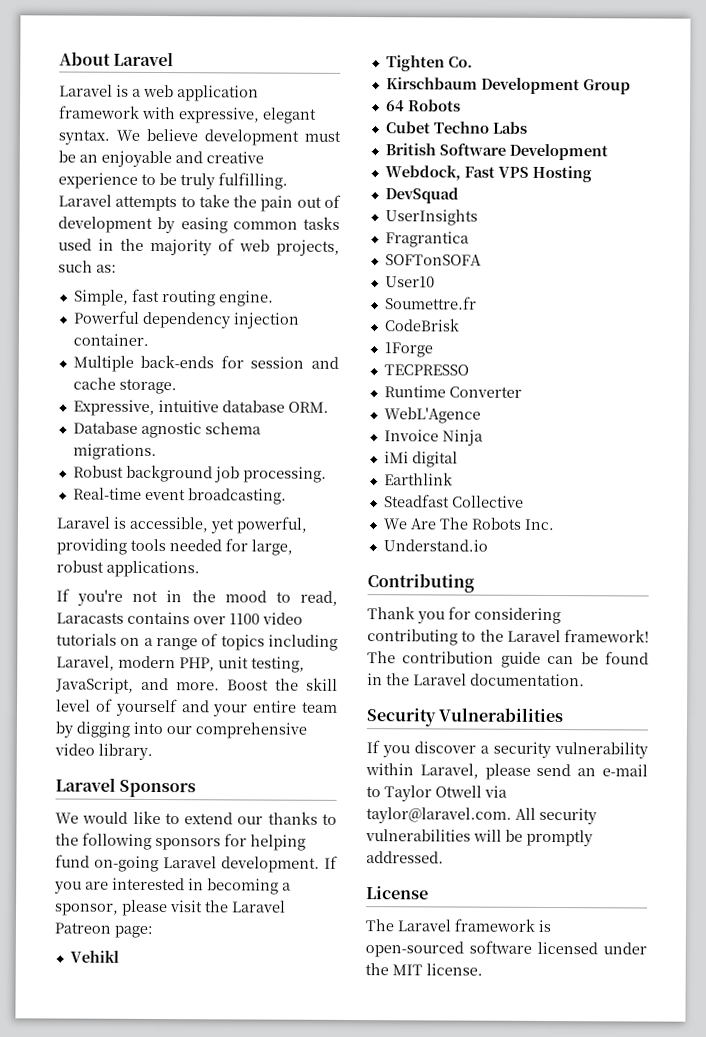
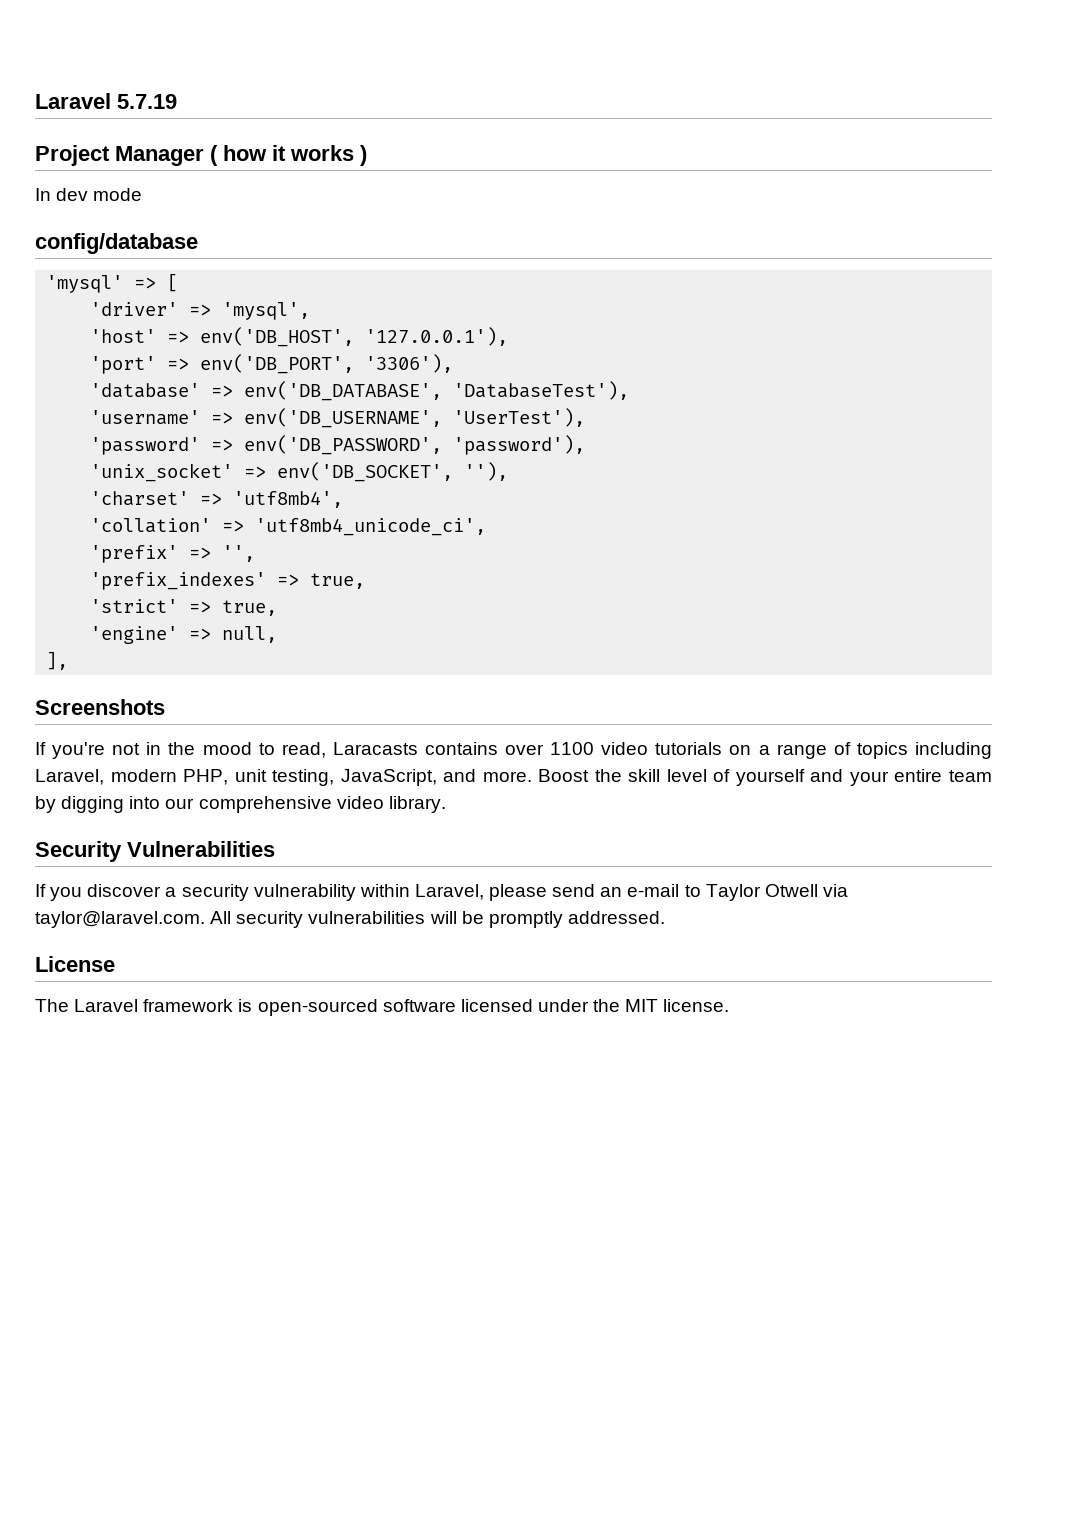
- About Laravel
- Laravel is a web application framework with expressive, elegant syntax. We believe development must be an enjoyable and creative experience to be truly fulfilling. Laravel attempts to take the pain out of development by easing common tasks used in the majority of web projects, such as:
- Simple, fast routing engine.
- Powerful dependency injection container.
- Multiple back-ends for session and cache storage.
- Expressive, intuitive database ORM.
- Database agnostic schema migrations.
- Robust background job processing.
- Real-time event broadcasting.
- Laravel is accessible, yet powerful, providing tools needed for large, robust applications.
+ Laravel 5.7.19
+ Project Manager ( how it works )
+ In dev mode
+ config/database
+ 'mysql' => [
+ 'driver' => 'mysql',
+ 'host' => env('DB_HOST', '127.0.0.1'),
+ 'port' => env('DB_PORT', '3306'),
+ 'database' => env('DB_DATABASE', 'DatabaseTest'),
+ 'username' => env('DB_USERNAME', 'UserTest'),
+ 'password' => env('DB_PASSWORD', 'password'),
+ 'unix_socket' => env('DB_SOCKET', ''),
+ 'charset' => 'utf8mb4',
+ 'collation' => 'utf8mb4_unicode_ci',
+ 'prefix' => '',
+ 'prefix_indexes' => true,
+ 'strict' => true,
+ 'engine' => null,
+ ],
+ Screenshots
- Laravel Sponsors
- We would like to extend our thanks to the following sponsors for helping fund on-going Laravel development. If you are interested in becoming a sponsor, please visit the Laravel Patreon page:
- Vehikl
- Tighten Co.
- Kirschbaum Development Group
- 64 Robots
- Cubet Techno Labs
- British Software Development
- Webdock, Fast VPS Hosting
- DevSquad
- UserInsights
- Fragrantica
- SOFTonSOFA
- User10
- Soumettre.fr
- CodeBrisk
- 1Forge
- TECPRESSO
- Runtime Converter
- WebL'Agence
- Invoice Ninja
- iMi digital
- Earthlink
- Steadfast Collective
- We Are The Robots Inc.
- Understand.io
- Contributing
- Thank you for considering contributing to the Laravel framework! The contribution guide can be found in the Laravel documentation.

